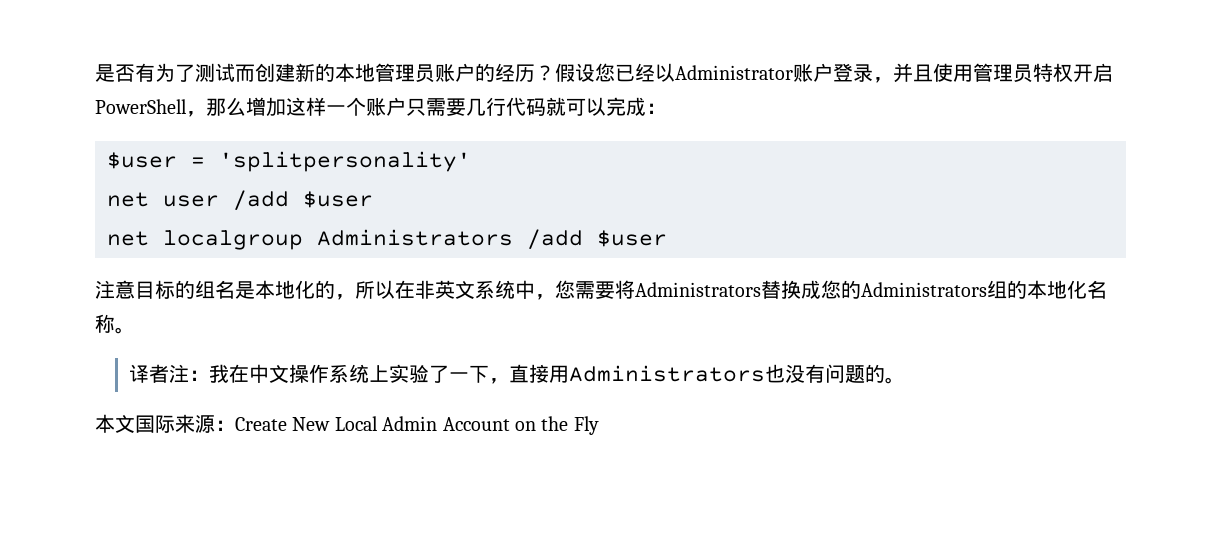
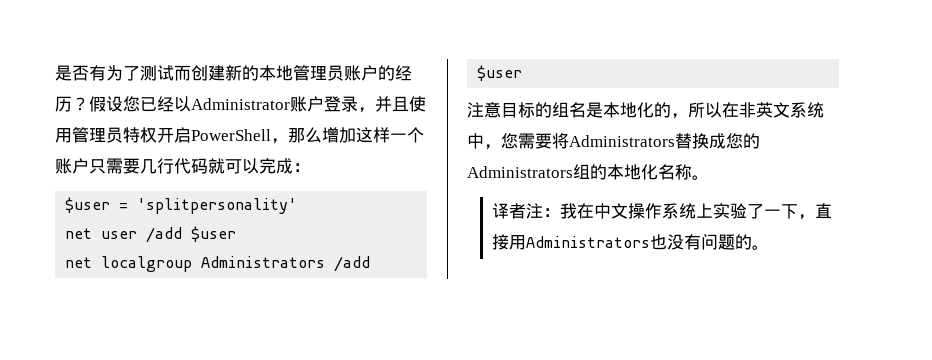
- 本文国际来源：Create New Local Admin Account on the Fly

